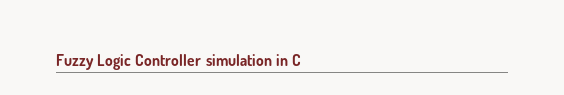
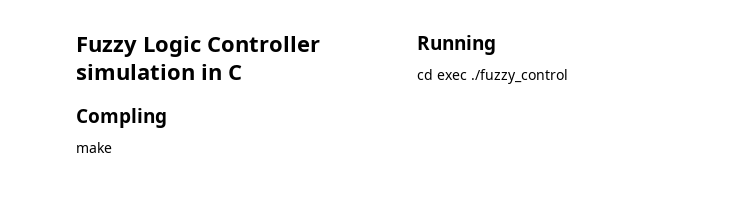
+ Compling
+ make
+ Running
+ cd exec ./fuzzy_control

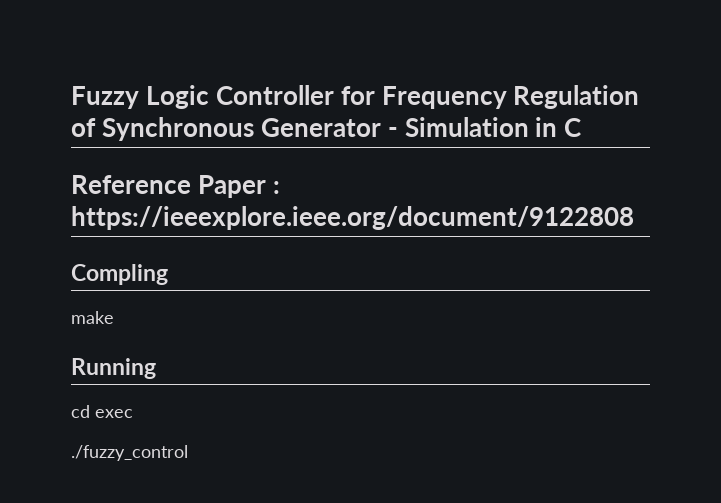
- Fuzzy Logic Controller simulation in C
+ Fuzzy Logic Controller for Frequency Regulation of Synchronous Generator - Simulation in C
+ Reference Paper : https://ieeexplore.ieee.org/document/9122808
- cd exec ./fuzzy_control
+ cd exec
+ ./fuzzy_control

